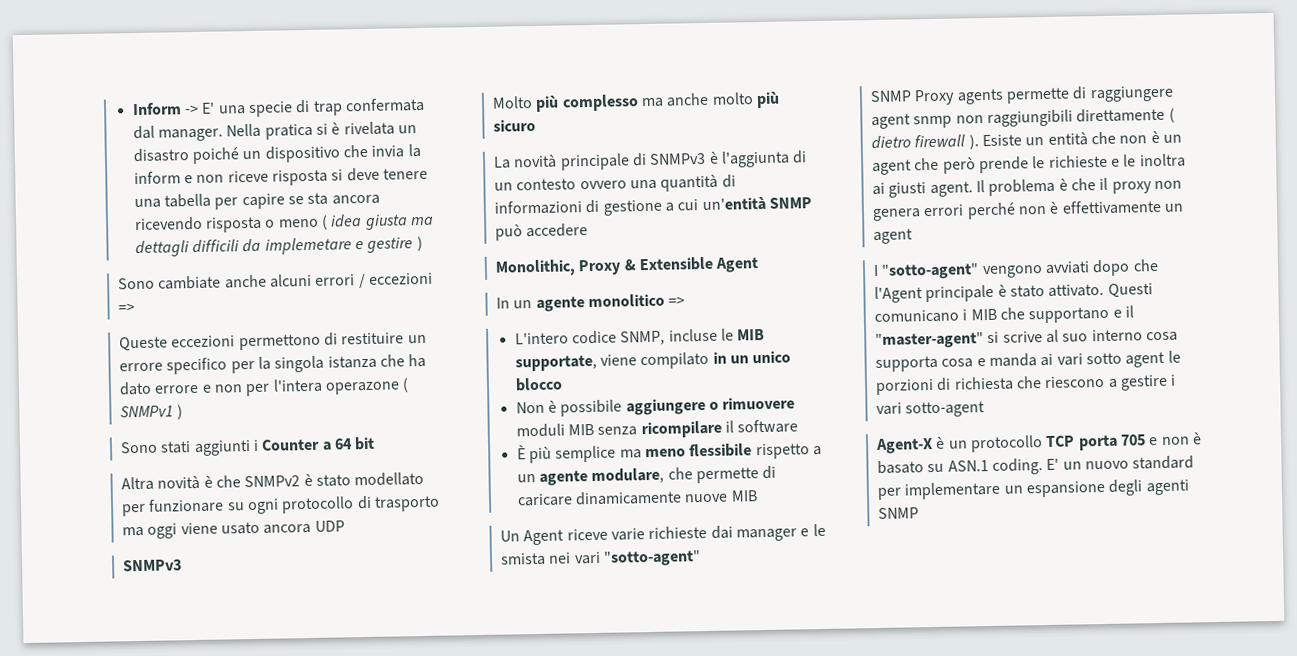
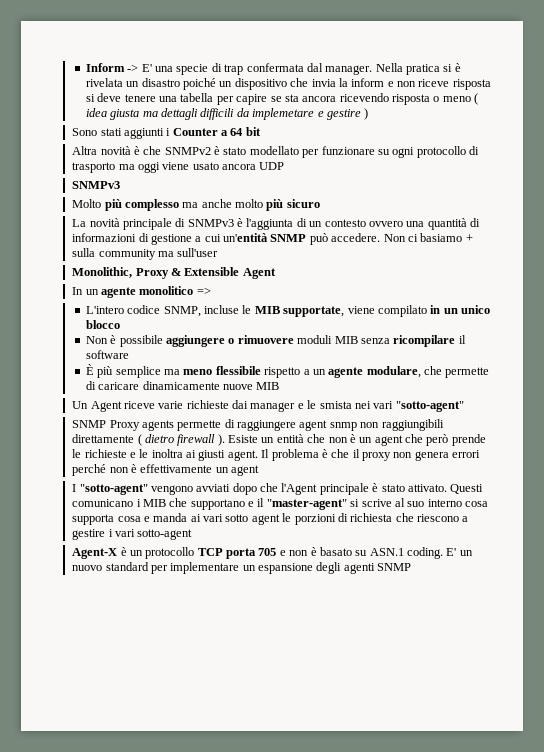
- Sono cambiate anche alcuni errori / eccezioni =>
- Queste eccezioni permettono di restituire un errore specifico per la singola istanza che ha dato errore e non per l'intera operazone ( SNMPv1 )
- La novità principale di SNMPv3 è l'aggiunta di un contesto ovvero una quantità di informazioni di gestione a cui un'entità SNMP può accedere
+ La novità principale di SNMPv3 è l'aggiunta di un contesto ovvero una quantità di informazioni di gestione a cui un'entità SNMP può accedere. Non ci basiamo + sulla community ma sull'user

